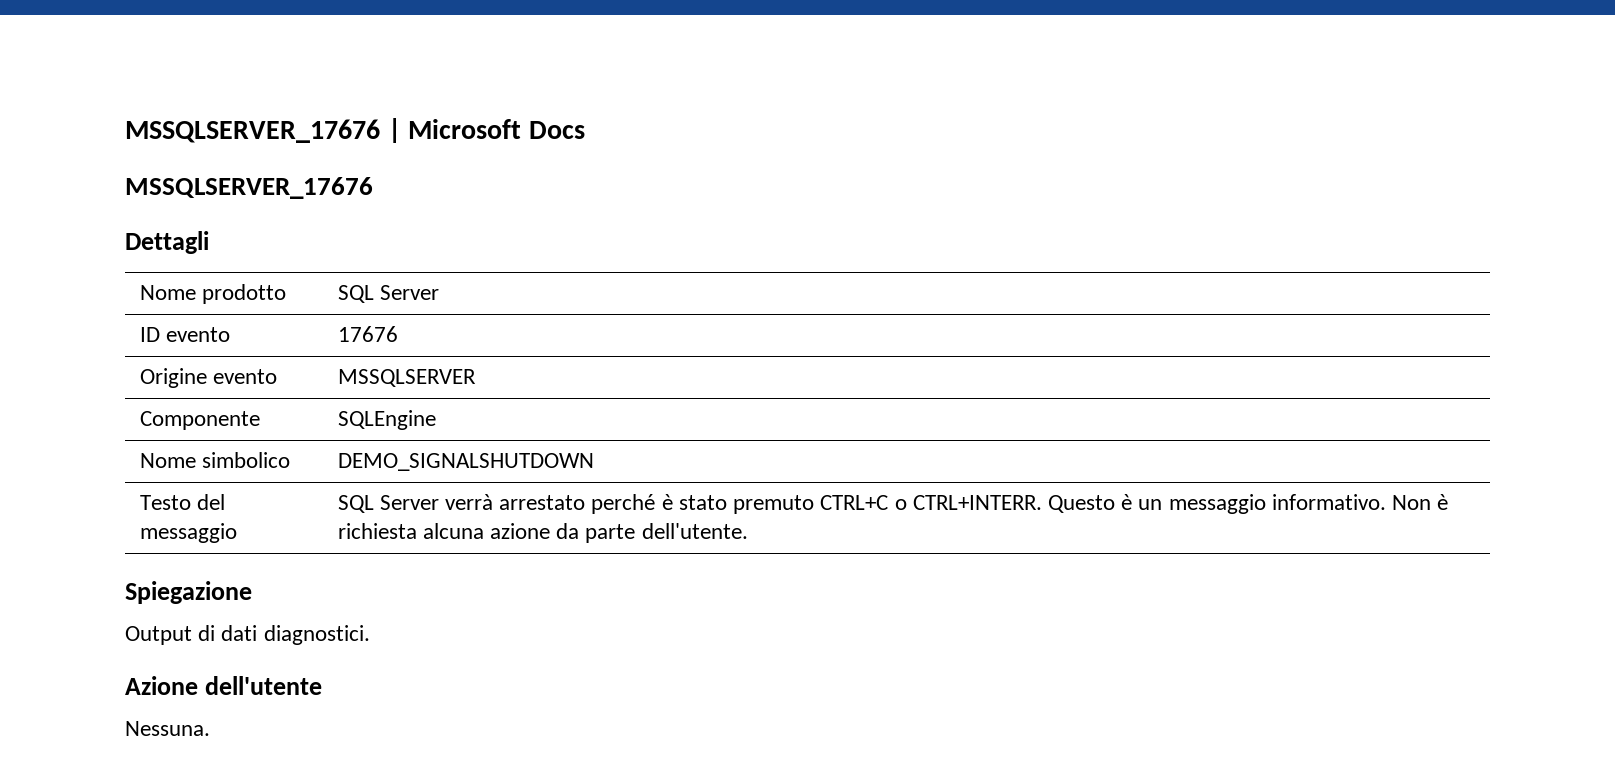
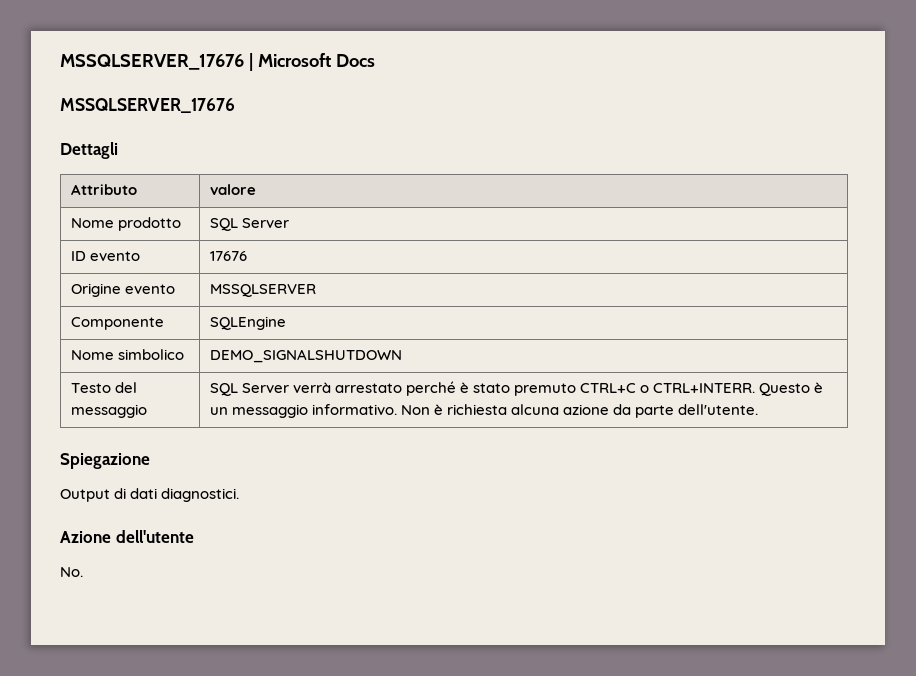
+ Attributo | valore
- Nessuna.
+ No.

